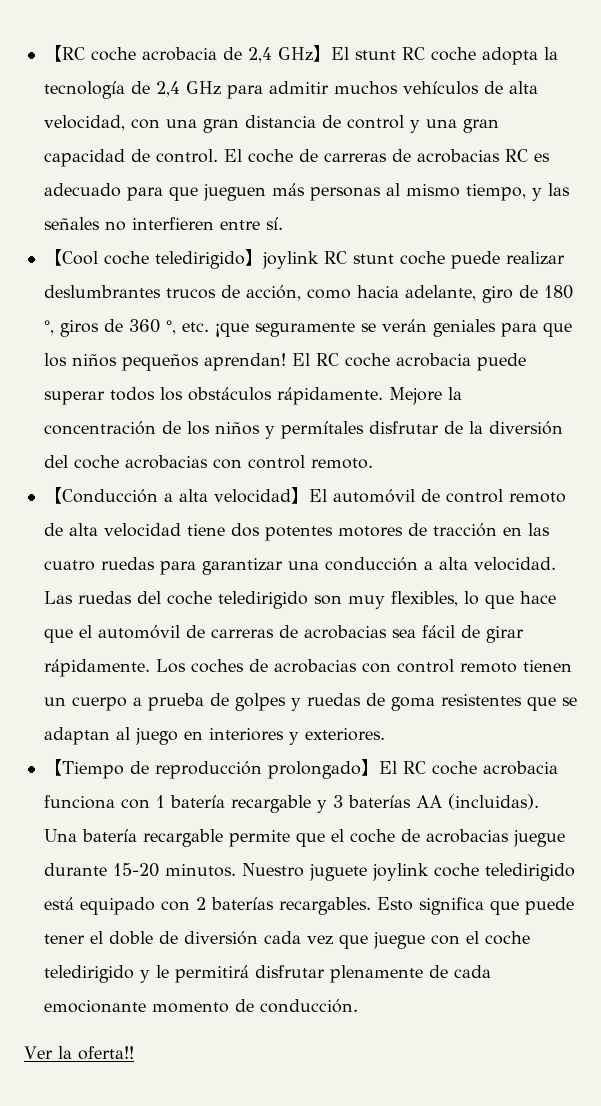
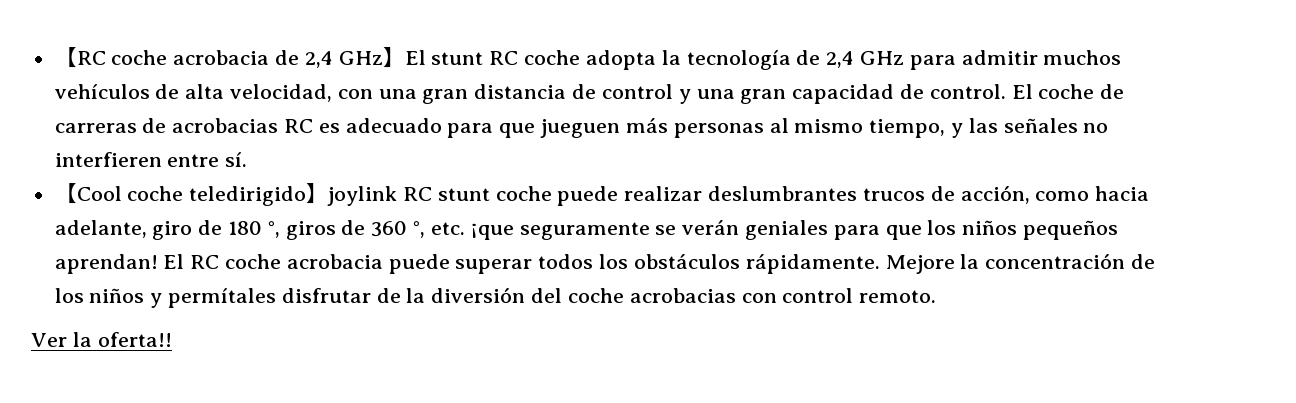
- 【Conducción a alta velocidad】El automóvil de control remoto de alta velocidad tiene dos potentes motores de tracción en las cuatro ruedas para garantizar una conducción a alta velocidad. Las ruedas del coche teledirigido son muy flexibles, lo que hace que el automóvil de carreras de acrobacias sea fácil de girar rápidamente. Los coches de acrobacias con control remoto tienen un cuerpo a prueba de golpes y ruedas de goma resistentes que se adaptan al juego en interiores y exteriores.
- 【Tiempo de reproducción prolongado】El RC coche acrobacia funciona con 1 batería recargable y 3 baterías AA (incluidas). Una batería recargable permite que el coche de acrobacias juegue durante 15-20 minutos. Nuestro juguete joylink coche teledirigido está equipado con 2 baterías recargables. Esto significa que puede tener el doble de diversión cada vez que juegue con el coche teledirigido y le permitirá disfrutar plenamente de cada emocionante momento de conducción.

